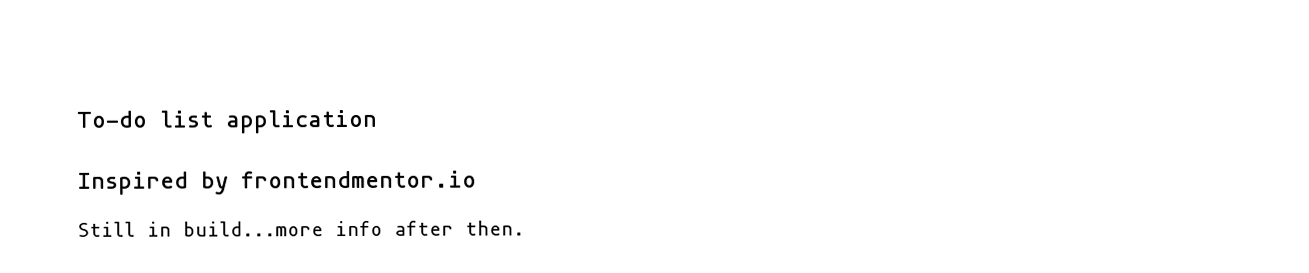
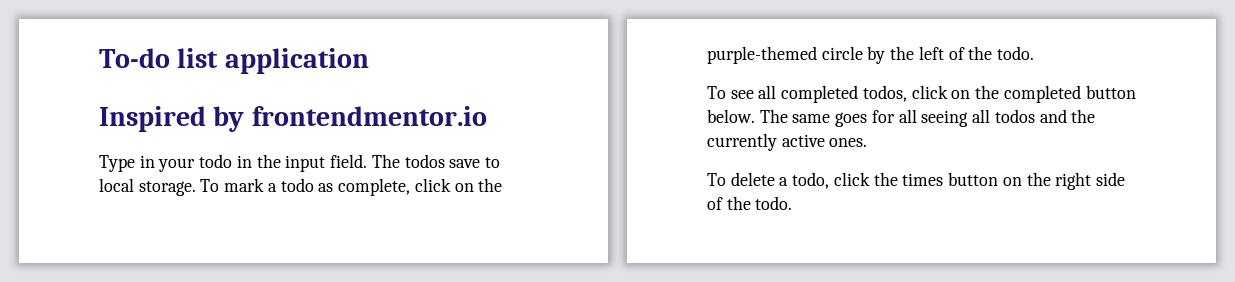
- Still in build...more info after then.
+ Type in your todo in the input field. The todos save to local storage. To mark a todo as complete, click on the purple-themed circle by the left of the todo.
+ To see all completed todos, click on the completed button below. The same goes for all seeing all todos and the currently active ones.
+ To delete a todo, click the times button on the right side of the todo.

